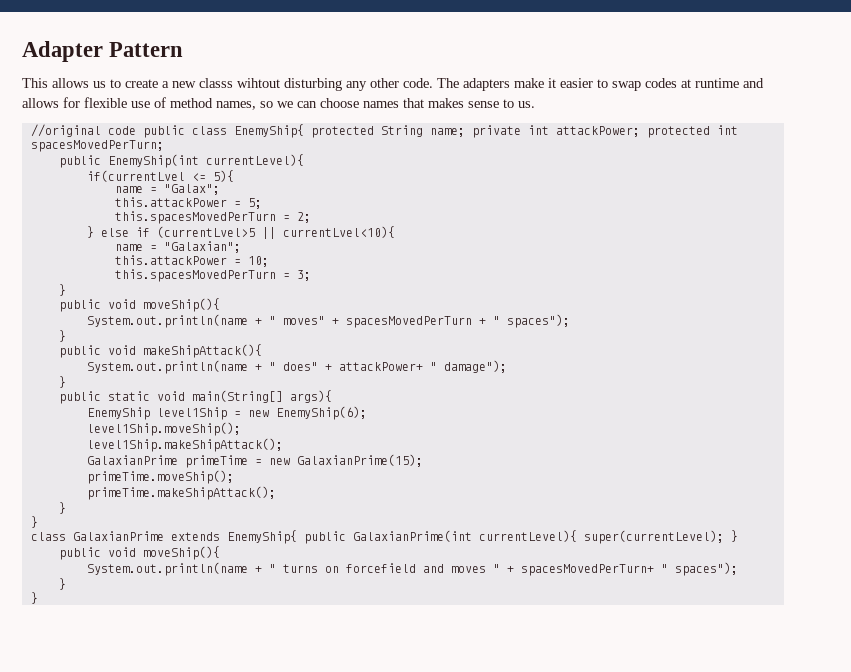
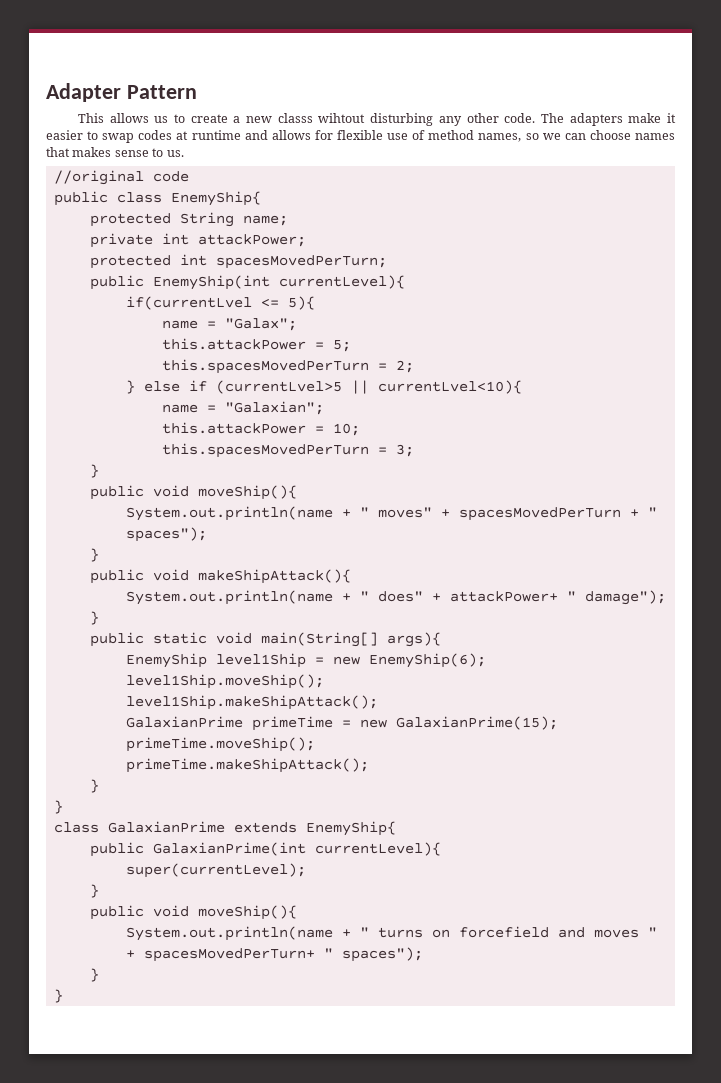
- //original code public class EnemyShip{ protected String name; private int attackPower; protected int spacesMovedPerTurn;
+ //original code
+ public class EnemyShip{
+ protected String name;
+ private int attackPower;
+ protected int spacesMovedPerTurn;
- class GalaxianPrime extends EnemyShip{ public GalaxianPrime(int currentLevel){ super(currentLevel); }
+ class GalaxianPrime extends EnemyShip{
+ public GalaxianPrime(int currentLevel){
+ super(currentLevel);
+ }

